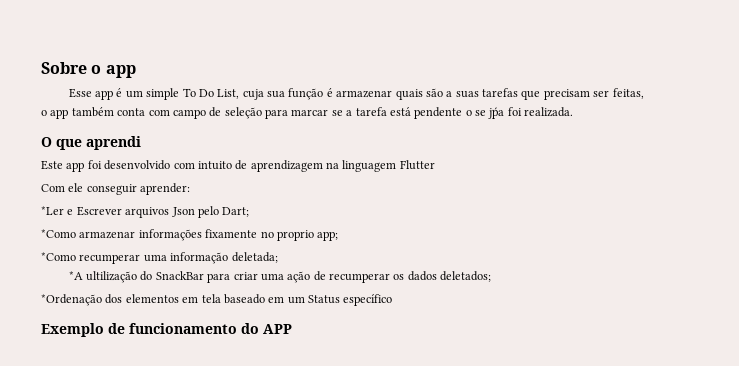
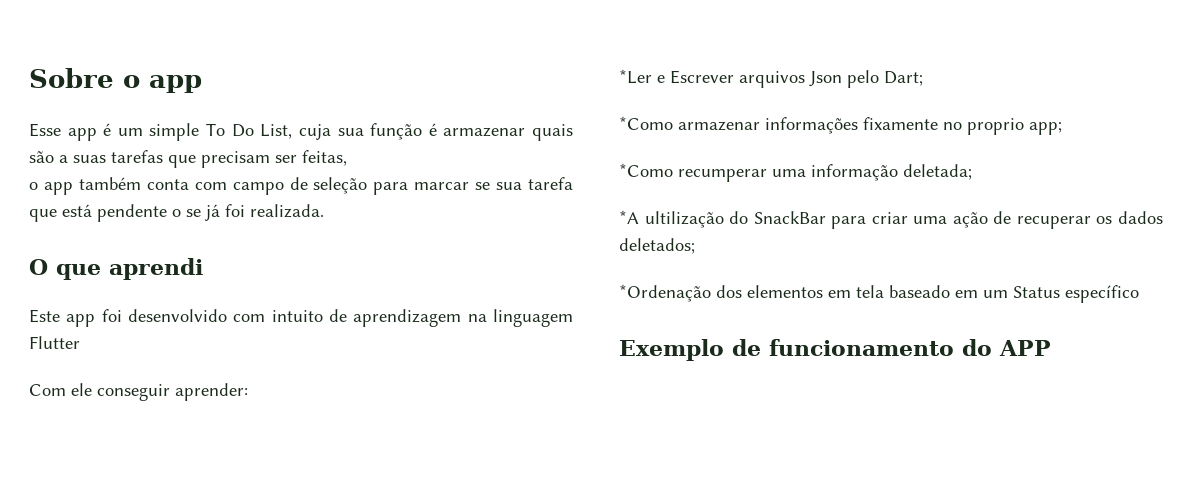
- o app também conta com campo de seleção para marcar se a tarefa está pendente o se jṕa foi realizada.
+ o app também conta com campo de seleção para marcar se sua tarefa que está pendente o se já foi realizada.
- *A ultilização do SnackBar para criar uma ação de recumperar os dados deletados;
+ *A ultilização do SnackBar para criar uma ação de recuperar os dados deletados;

